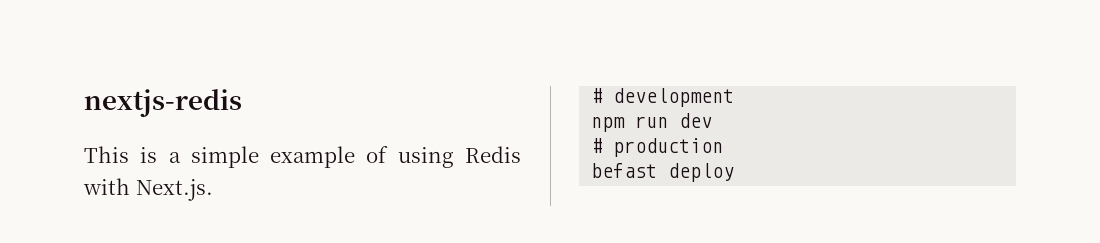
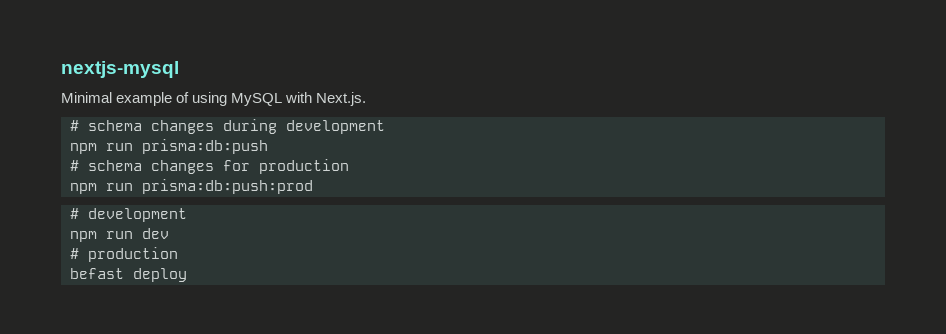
- nextjs-redis
- This is a simple example of using Redis with Next.js.
+ nextjs-mysql
+ Minimal example of using MySQL with Next.js.
+ # schema changes during development
+ npm run prisma:db:push
+ # schema changes for production
+ npm run prisma:db:push:prod

